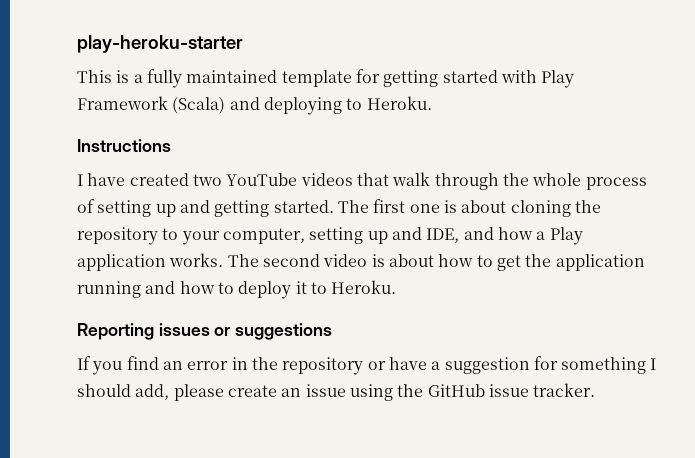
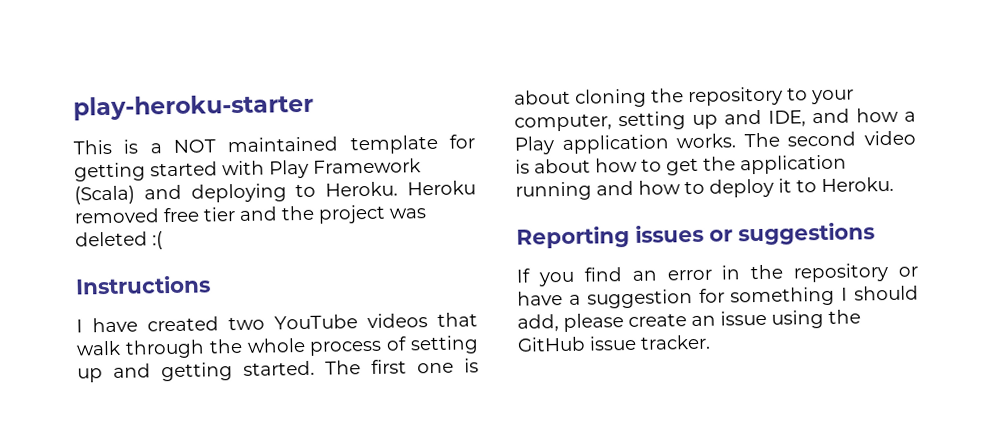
- This is a fully maintained template for getting started with Play Framework (Scala) and deploying to Heroku.
+ This is a NOT maintained template for getting started with Play Framework (Scala) and deploying to Heroku. Heroku removed free tier and the project was deleted :(

